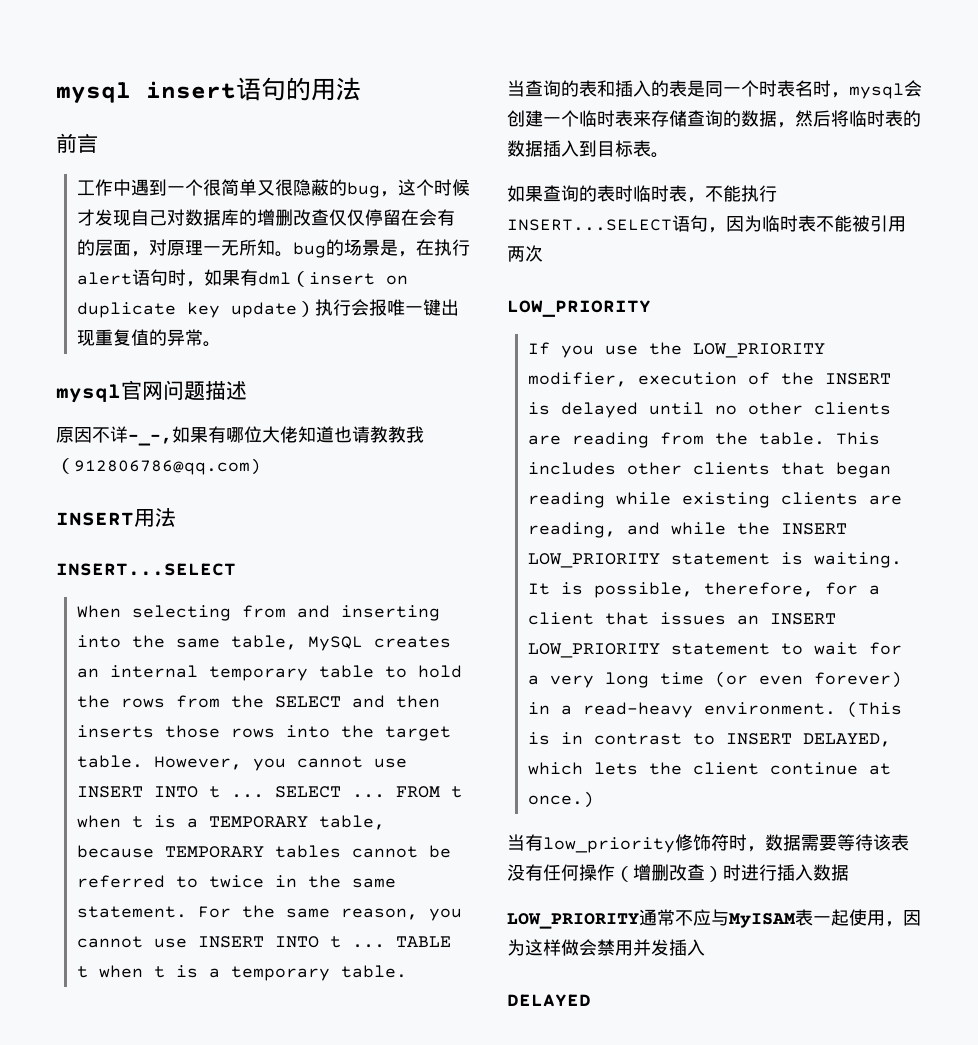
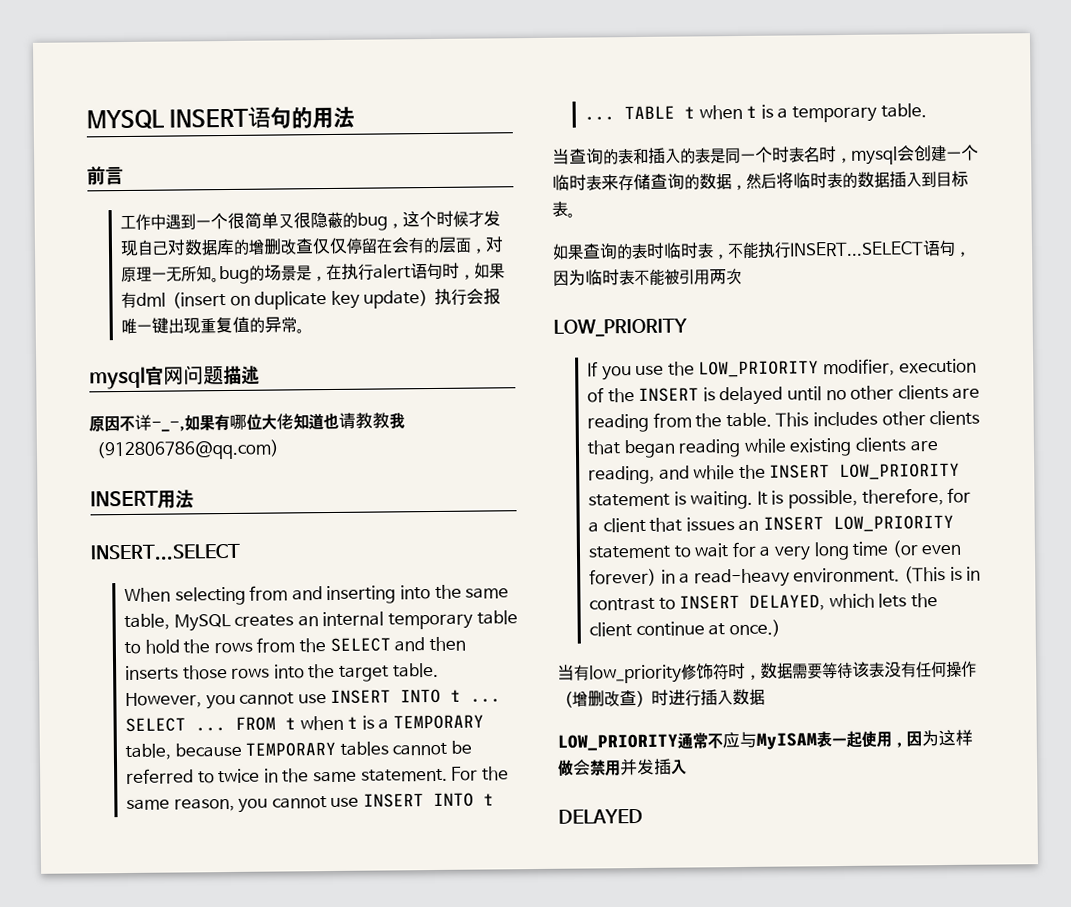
- mysql insert语句的用法
+ MYSQL INSERT语句的用法

